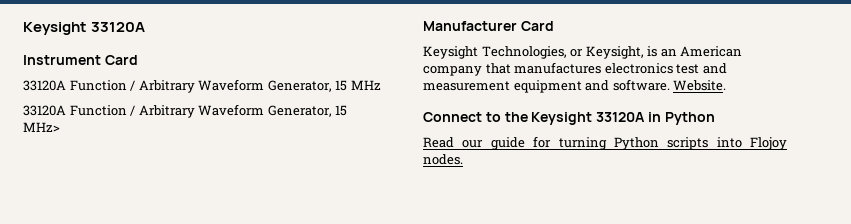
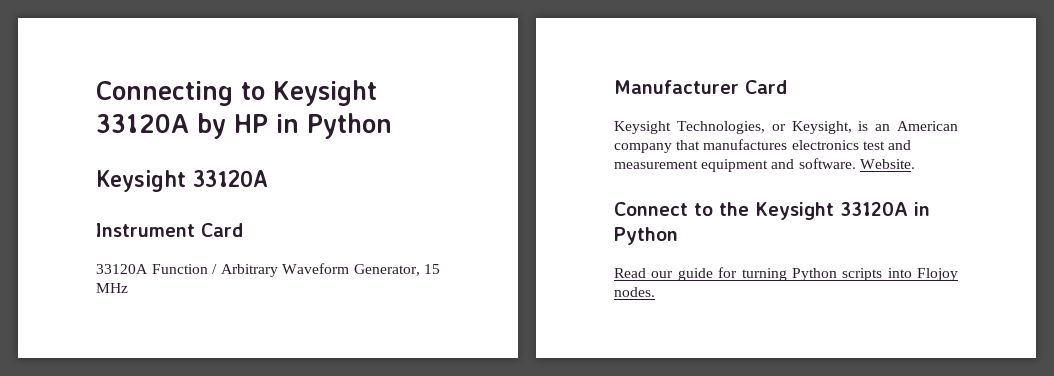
+ Connecting to Keysight 33120A by HP in Python
- 33120A Function / Arbitrary Waveform Generator, 15 MHz>

